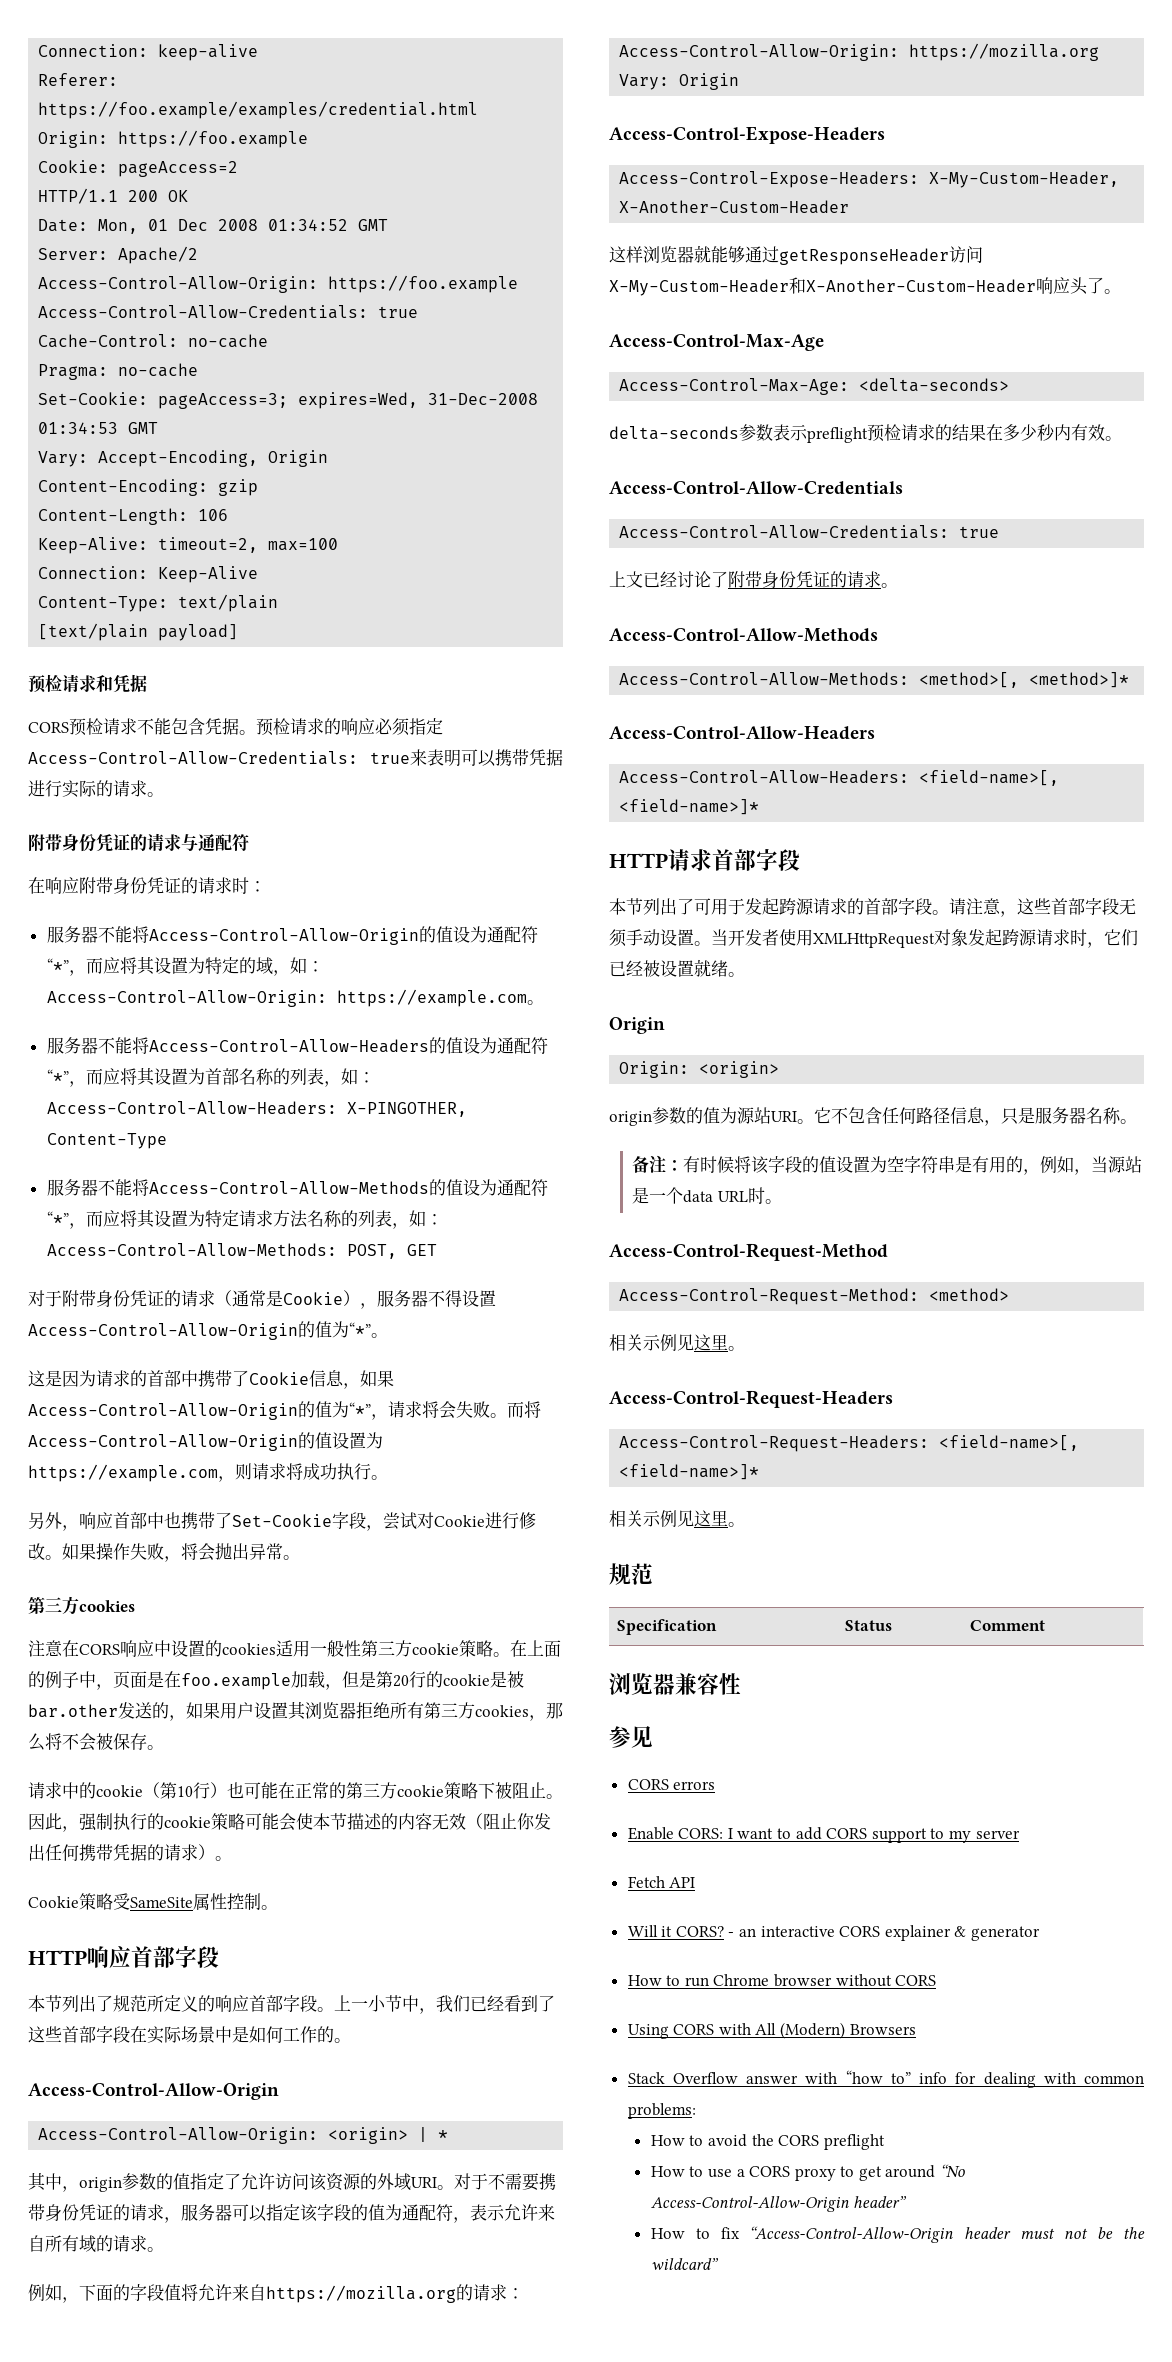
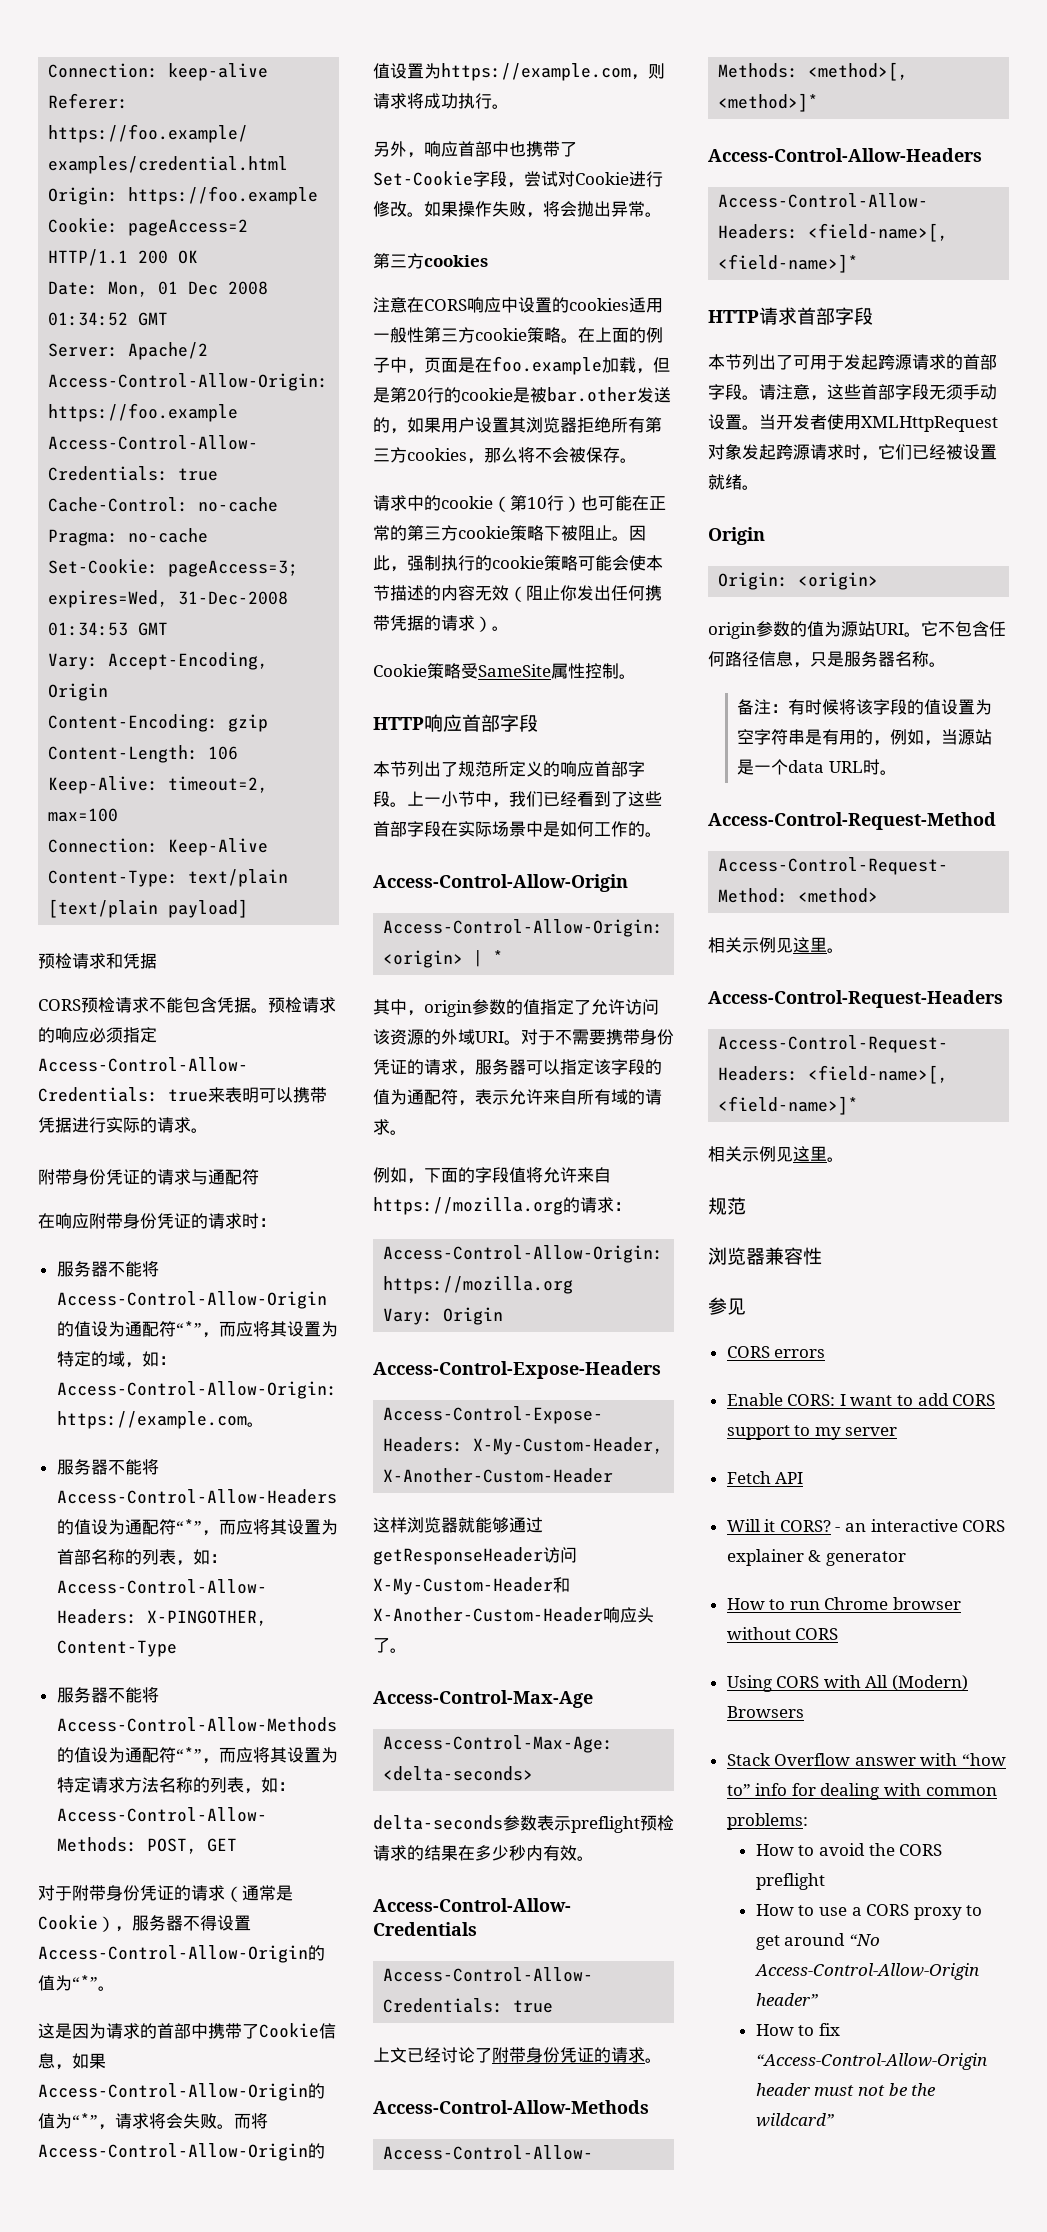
- Specification | Status | Comment

